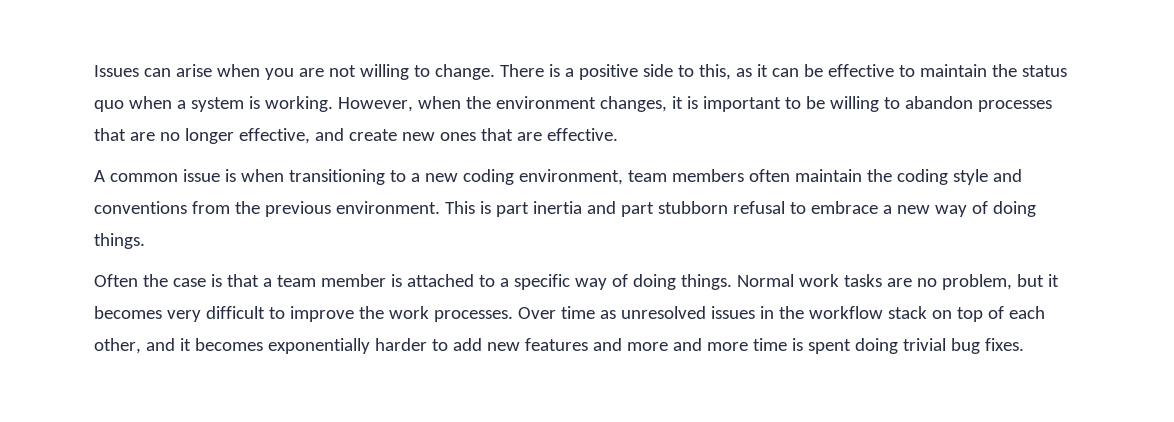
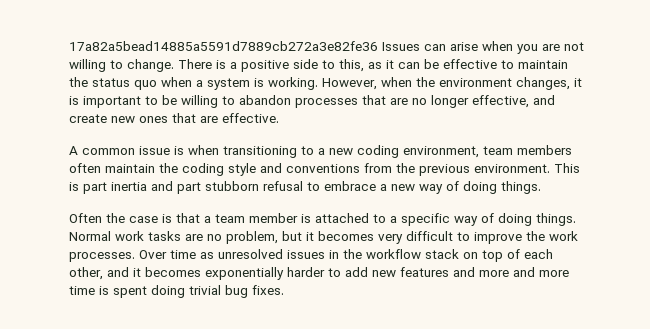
- Issues can arise when you are not willing to change.
+ 17a82a5bead14885a5591d7889cb272a3e82fe36 Issues can arise when you are not willing to change.

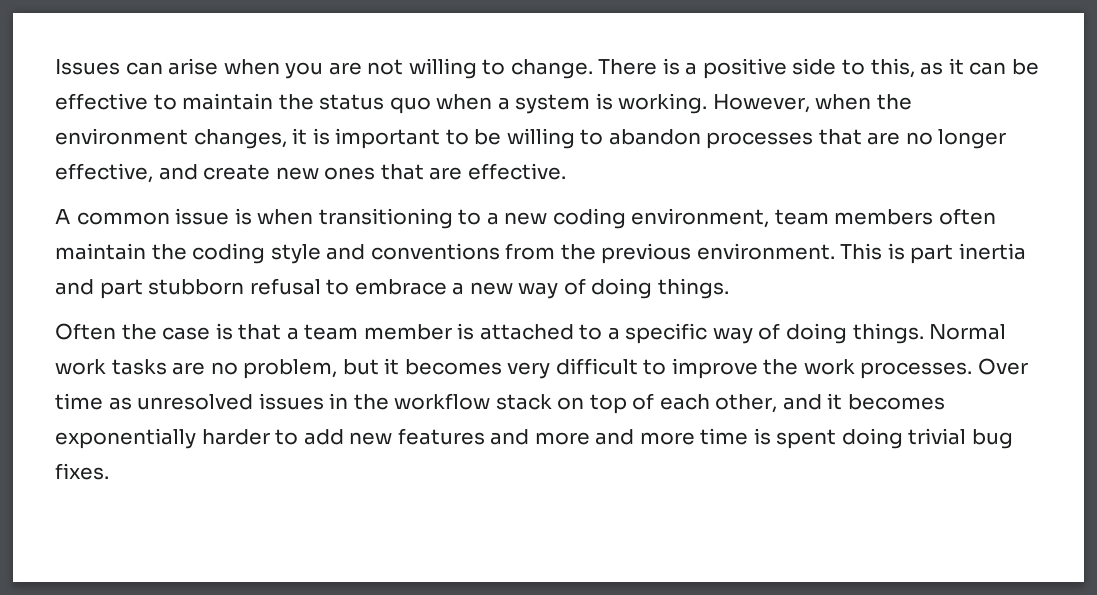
- 17a82a5bead14885a5591d7889cb272a3e82fe36 Issues can arise when you are not willing to change.
+ Issues can arise when you are not willing to change.

